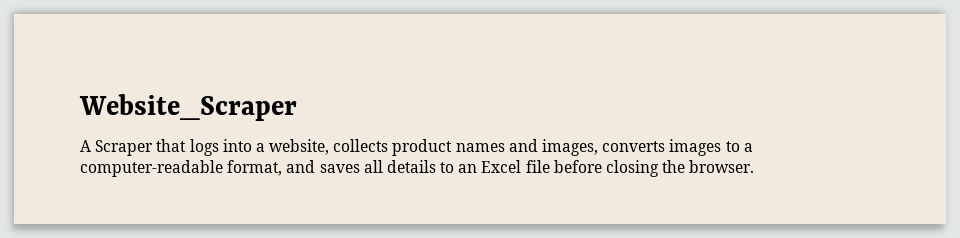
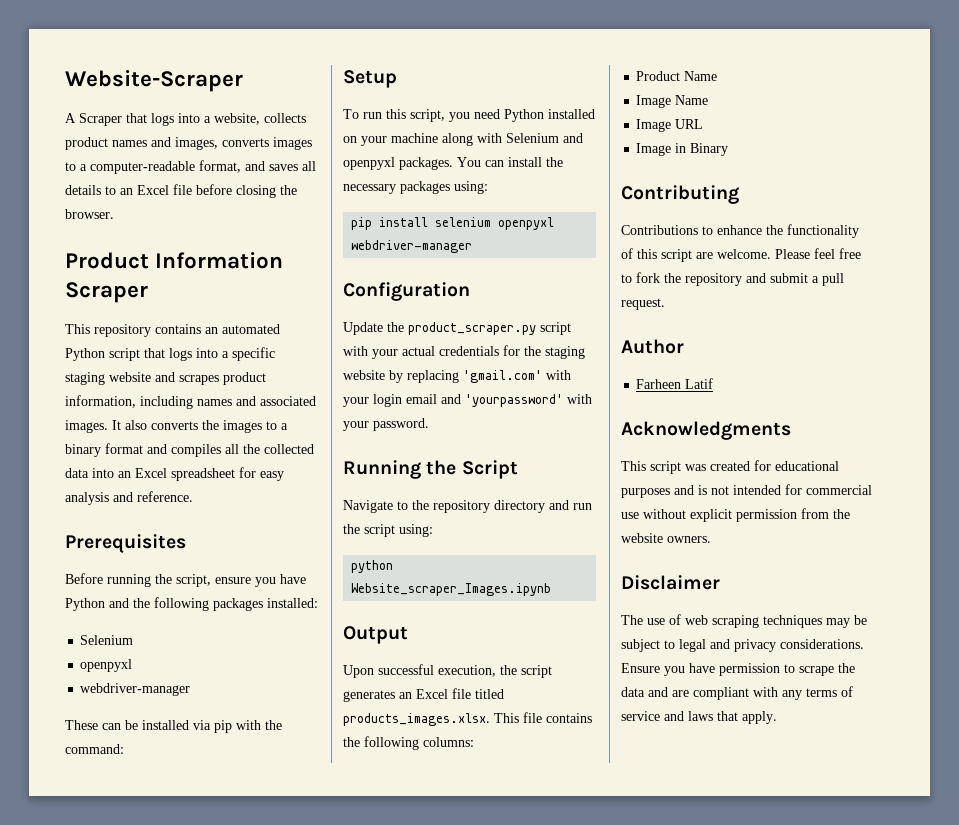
- Website_Scraper
+ Website-Scraper
+ Product Information Scraper
+ This repository contains an automated Python script that logs into a specific staging website and scrapes product information, including names and associated images. It also converts the images to a binary format and compiles all the collected data into an Excel spreadsheet for easy analysis and reference.
+ Prerequisites
+ Before running the script, ensure you have Python and the following packages installed:
+ Selenium
+ openpyxl
+ webdriver-manager
+ These can be installed via pip with the command:
+ Setup
+ To run this script, you need Python installed on your machine along with Selenium and openpyxl packages. You can install the necessary packages using:
+ pip install selenium openpyxl webdriver-manager
+ Configuration
+ Update the product_scraper.py script with your actual credentials for the staging website by replacing 'gmail.com' with your login email and 'yourpassword' with your password.
+ Running the Script
+ Navigate to the repository directory and run the script using:
+ python Website_scraper_Images.ipynb
+ Output
+ Upon successful execution, the script generates an Excel file titled products_images.xlsx. This file contains the following columns:
+ Product Name
+ Image Name
+ Image URL
+ Image in Binary
+ Contributing
+ Contributions to enhance the functionality of this script are welcome. Please feel free to fork the repository and submit a pull request.
+ Author
+ Farheen Latif
+ Acknowledgments
+ This script was created for educational purposes and is not intended for commercial use without explicit permission from the website owners.
+ Disclaimer
+ The use of web scraping techniques may be subject to legal and privacy considerations. Ensure you have permission to scrape the data and are compliant with any terms of service and laws that apply.

